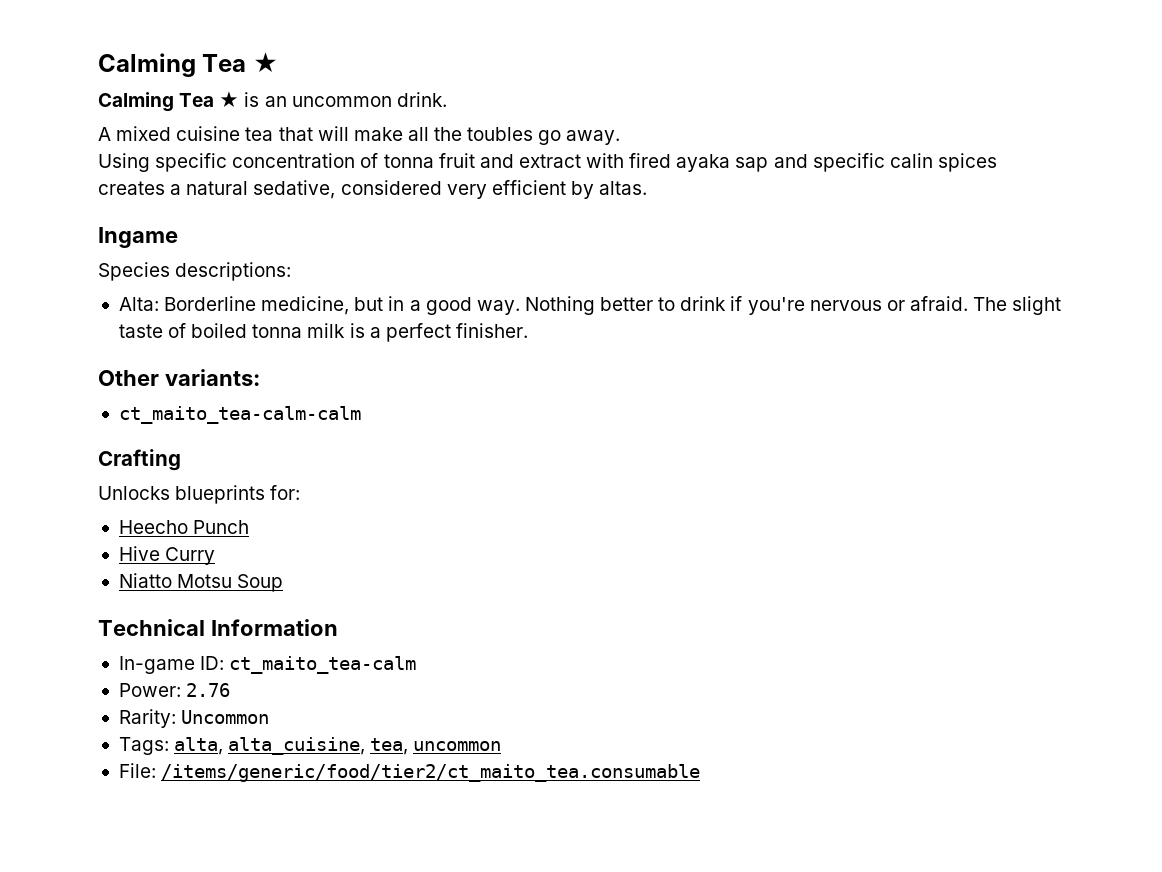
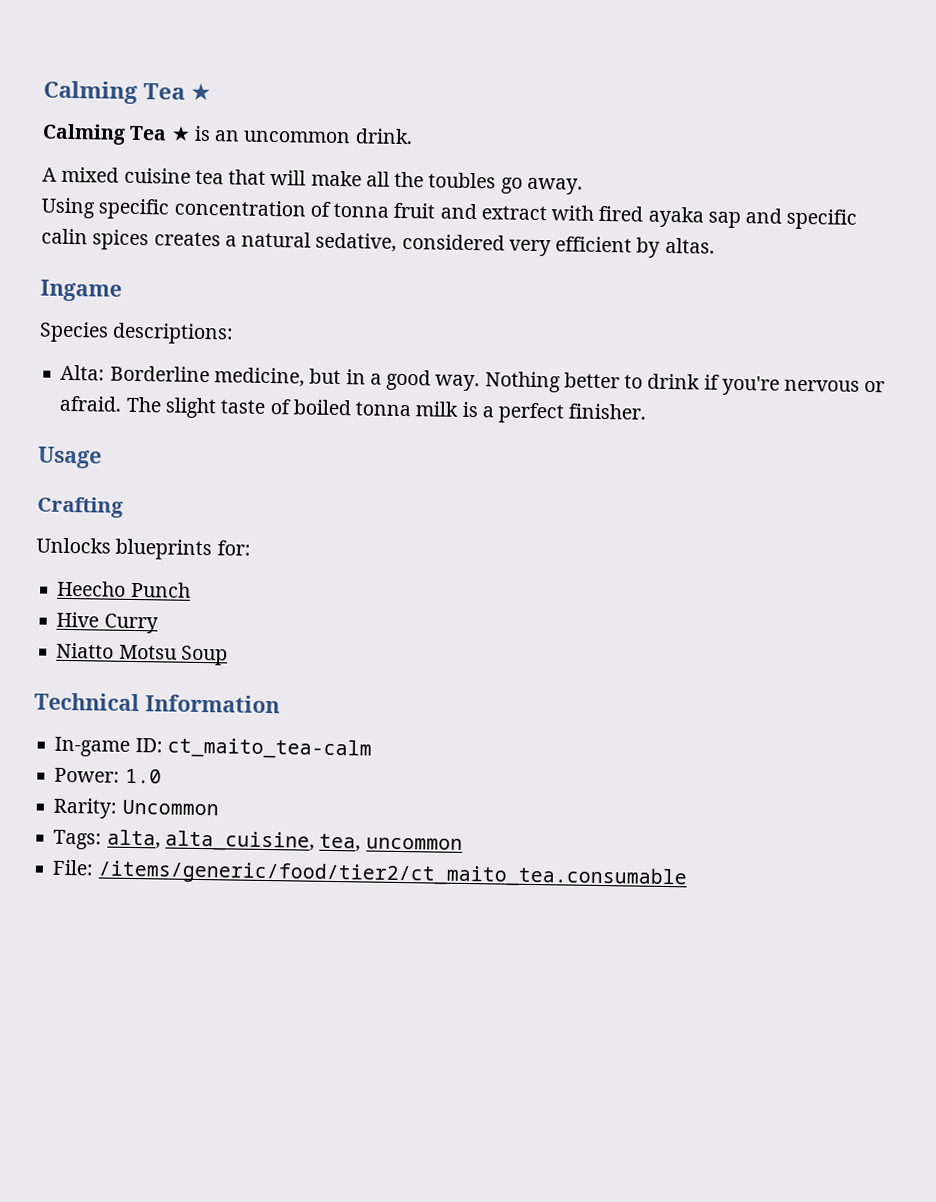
- Other variants:
- ct_maito_tea-calm-calm
+ Usage
- Power: 2.76
+ Power: 1.0

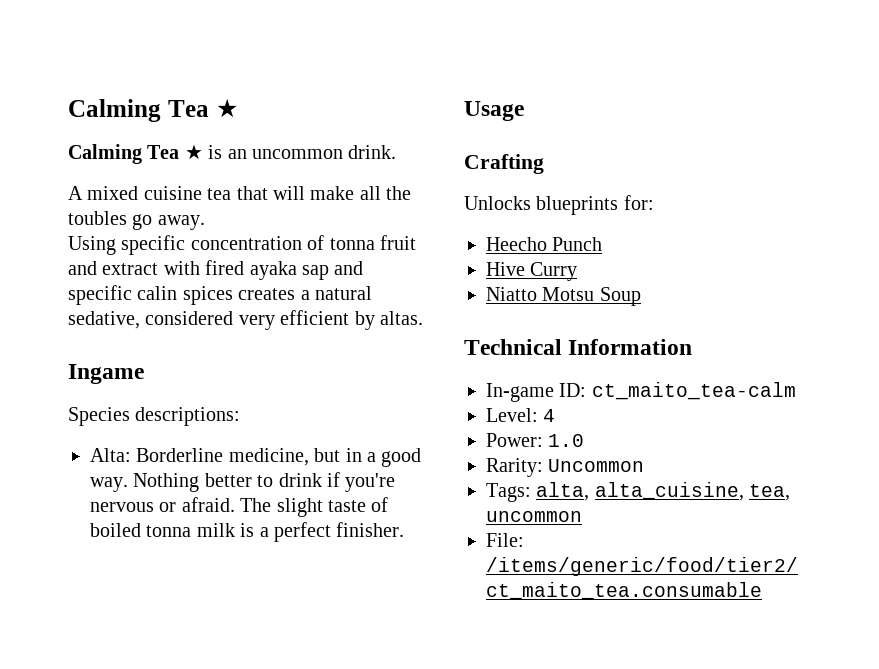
+ Level: 4

